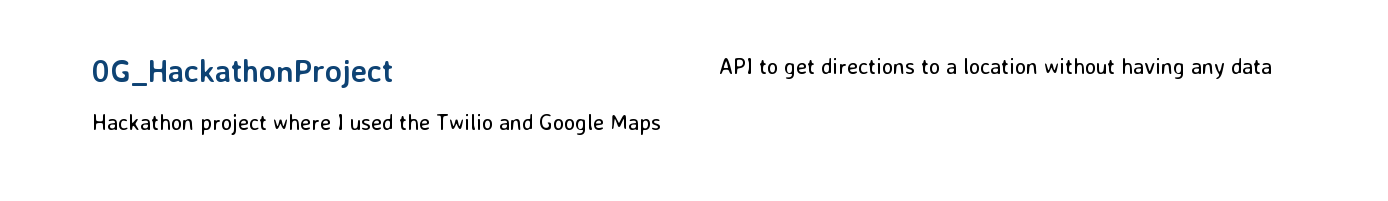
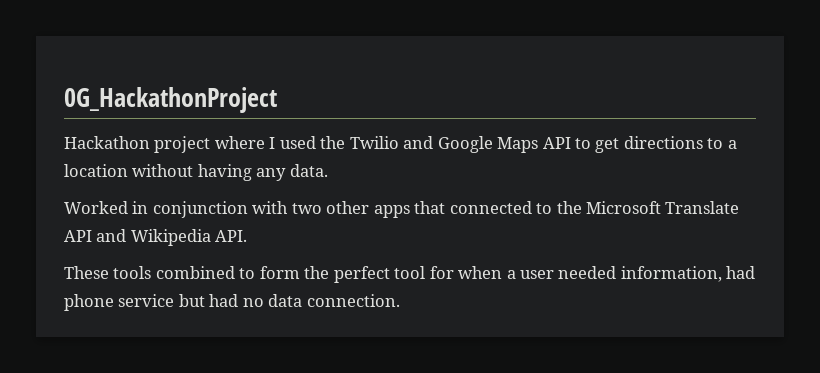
- Hackathon project where I used the Twilio and Google Maps API to get directions to a location without having any data
+ Hackathon project where I used the Twilio and Google Maps API to get directions to a location without having any data.
+ Worked in conjunction with two other apps that connected to the Microsoft Translate API and Wikipedia API.
+ These tools combined to form the perfect tool for when a user needed information, had phone service but had no data connection.

